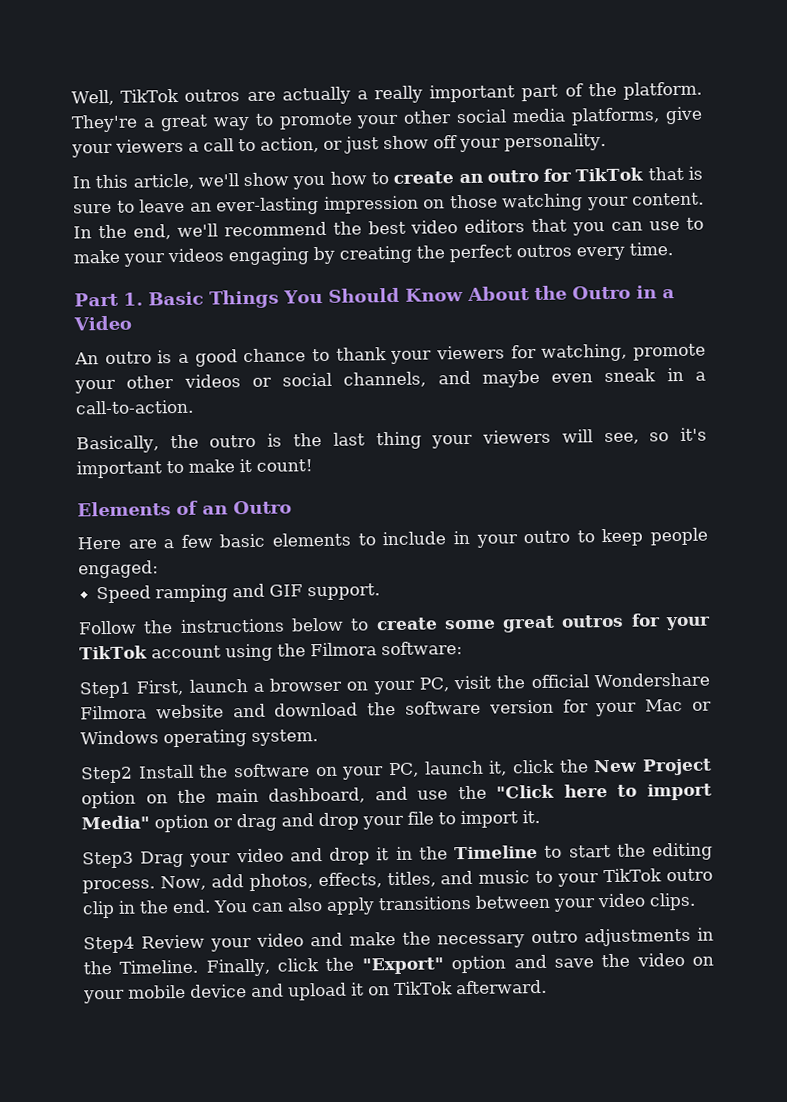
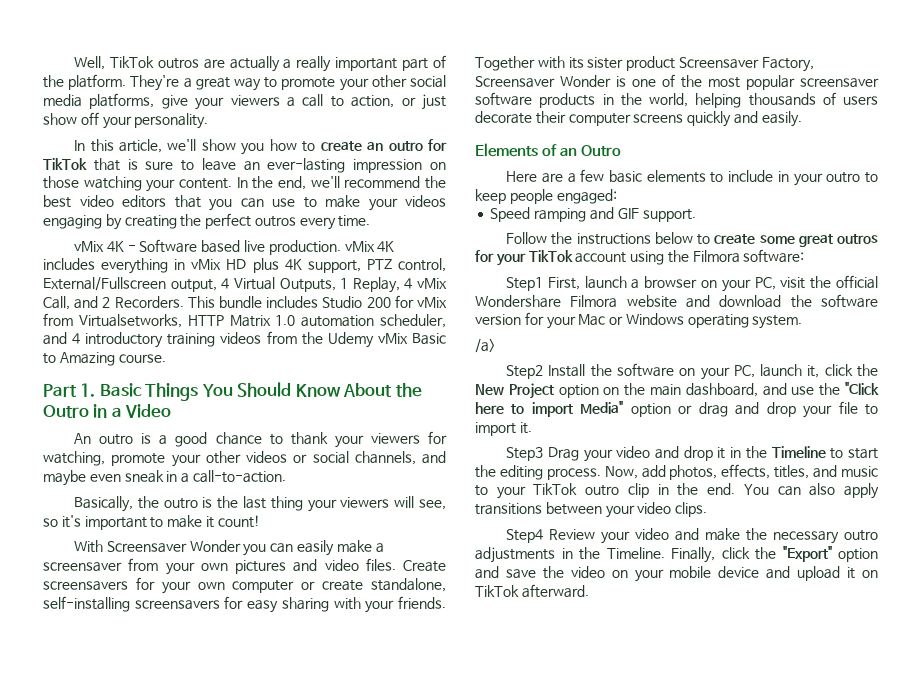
+ vMix 4K - Software based live production. vMix 4K includes everything in vMix HD plus 4K support, PTZ control, External/Fullscreen output, 4 Virtual Outputs, 1 Replay, 4 vMix Call, and 2 Recorders. This bundle includes Studio 200 for vMix from Virtualsetworks, HTTP Matrix 1.0 automation scheduler, and 4 introductory training videos from the Udemy vMix Basic to Amazing course.
+ With Screensaver Wonder you can easily make a screensaver from your own pictures and video files. Create screensavers for your own computer or create standalone, self-installing screensavers for easy sharing with your friends. Together with its sister product Screensaver Factory, Screensaver Wonder is one of the most popular screensaver software products in the world, helping thousands of users decorate their computer screens quickly and easily.
+ /a>

